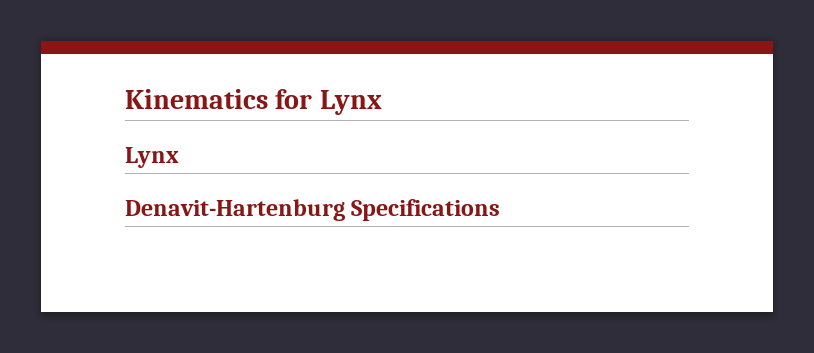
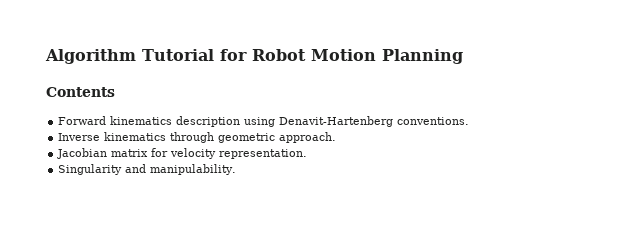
- Kinematics for Lynx
- Lynx
- Denavit-Hartenburg Specifications
+ Algorithm Tutorial for Robot Motion Planning
+ Contents
+ Forward kinematics description using Denavit-Hartenberg conventions.
+ Inverse kinematics through geometric approach.
+ Jacobian matrix for velocity representation.
+ Singularity and manipulability.

